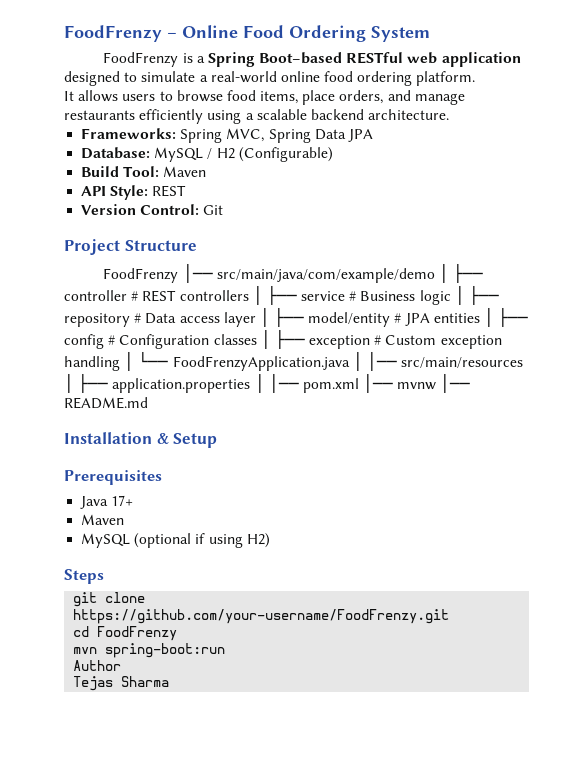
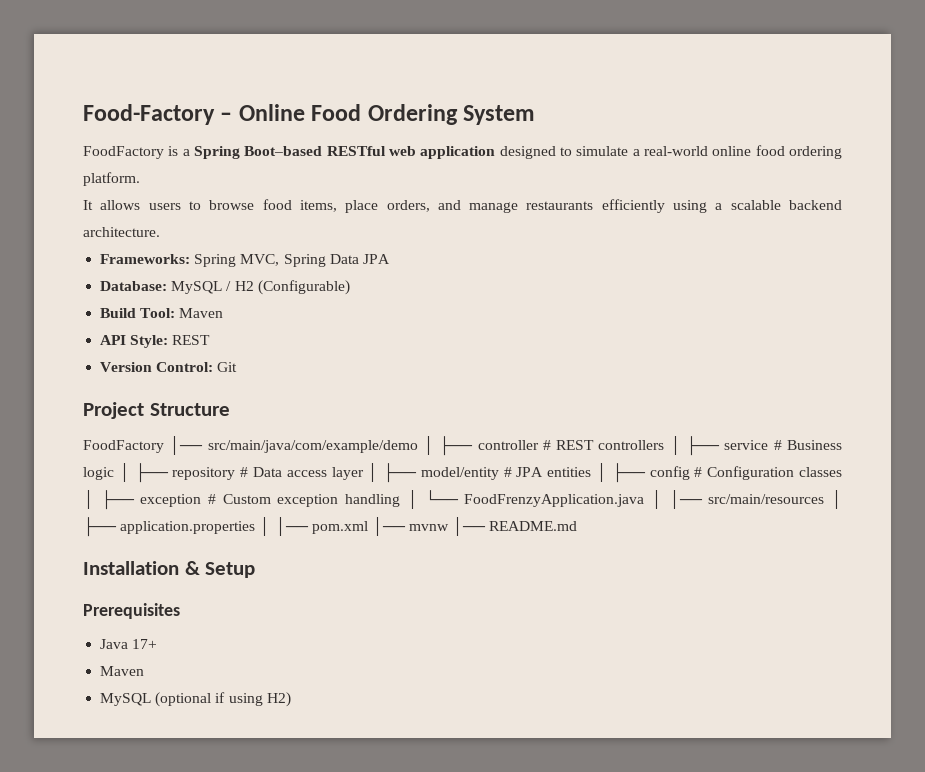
- FoodFrenzy – Online Food Ordering System
+ Food-Factory – Online Food Ordering System
- FoodFrenzy is a Spring Boot–based RESTful web application designed to simulate a real-world online food ordering platform.
+ FoodFactory is a Spring Boot–based RESTful web application designed to simulate a real-world online food ordering platform.
- FoodFrenzy │── src/main/java/com/example/demo │ ├── controller # REST controllers │ ├── service # Business logic │ ├── repository # Data access layer │ ├── model/entity # JPA entities │ ├── config # Configuration classes │ ├── exception # Custom exception handling │ └── FoodFrenzyApplication.java │ │── src/main/resources │ ├── application.properties │ │── pom.xml │── mvnw │── README.md
+ FoodFactory │── src/main/java/com/example/demo │ ├── controller # REST controllers │ ├── service # Business logic │ ├── repository # Data access layer │ ├── model/entity # JPA entities │ ├── config # Configuration classes │ ├── exception # Custom exception handling │ └── FoodFrenzyApplication.java │ │── src/main/resources │ ├── application.properties │ │── pom.xml │── mvnw │── README.md
- Steps
- git clone https://github.com/your-username/FoodFrenzy.git
- cd FoodFrenzy
- mvn spring-boot:run
- Author
- Tejas Sharma

